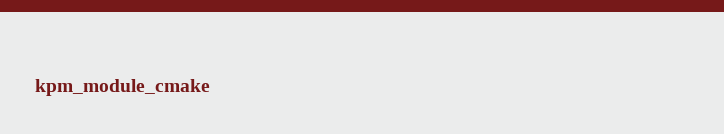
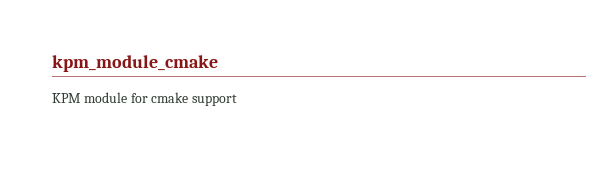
+ KPM module for cmake support

